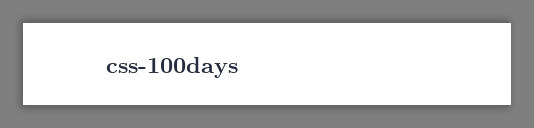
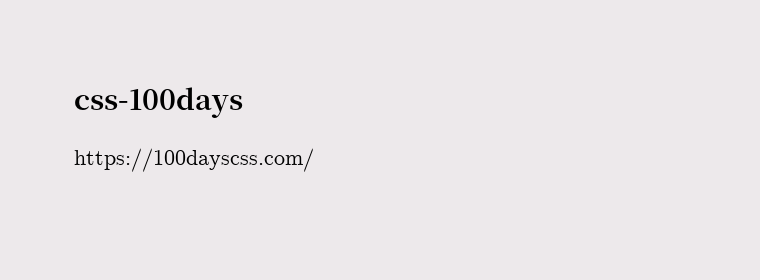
+ https://100dayscss.com/

